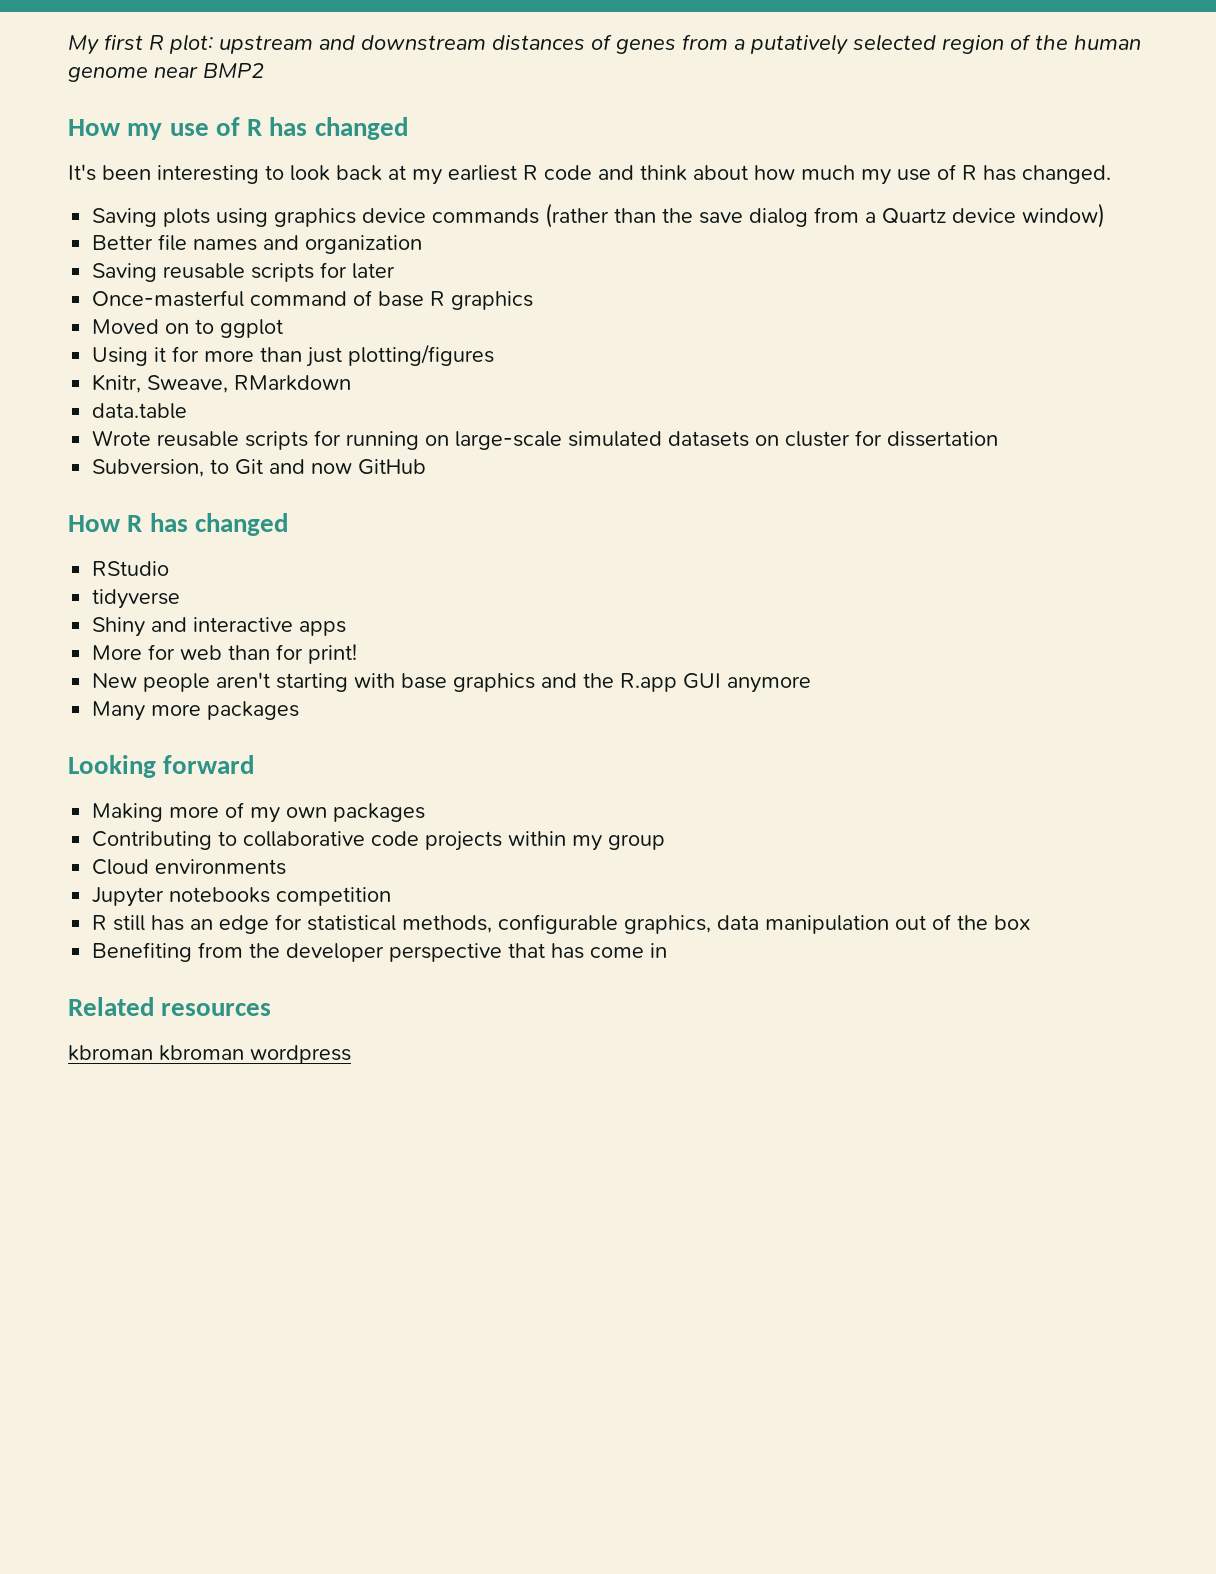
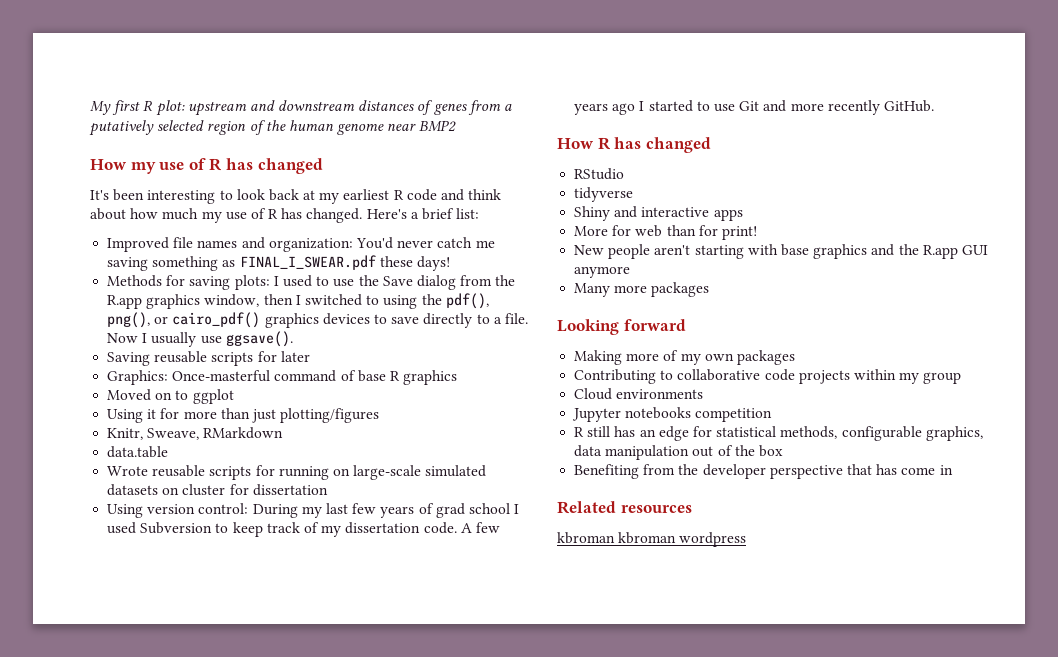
- It's been interesting to look back at my earliest R code and think about how much my use of R has changed.
- Saving plots using graphics device commands (rather than the save dialog from a Quartz device window)
- Better file names and organization
+ It's been interesting to look back at my earliest R code and think about how much my use of R has changed. Here's a brief list:
+ Improved file names and organization: You'd never catch me saving something as FINAL_I_SWEAR.pdf these days!
+ Methods for saving plots: I used to use the Save dialog from the R.app graphics window, then I switched to using the pdf(), png(), or cairo_pdf() graphics devices to save directly to a file. Now I usually use ggsave().
- Once-masterful command of base R graphics
+ Graphics: Once-masterful command of base R graphics
- Subversion, to Git and now GitHub
+ Using version control: During my last few years of grad school I used Subversion to keep track of my dissertation code. A few years ago I started to use Git and more recently GitHub.

